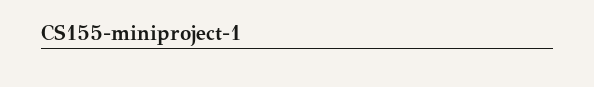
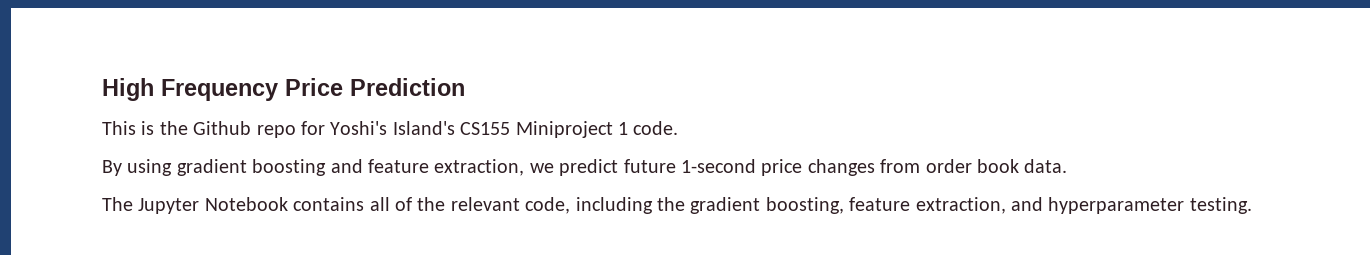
- CS155-miniproject-1
+ High Frequency Price Prediction
+ This is the Github repo for Yoshi's Island's CS155 Miniproject 1 code.
+ By using gradient boosting and feature extraction, we predict future 1-second price changes from order book data.
+ The Jupyter Notebook contains all of the relevant code, including the gradient boosting, feature extraction, and hyperparameter testing.

